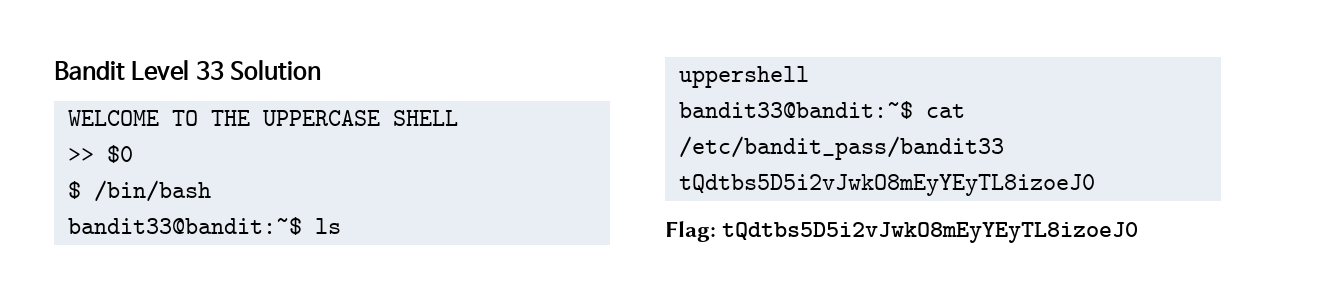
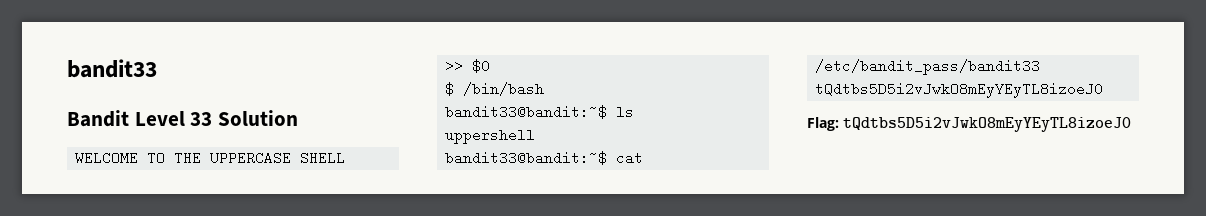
+ bandit33

